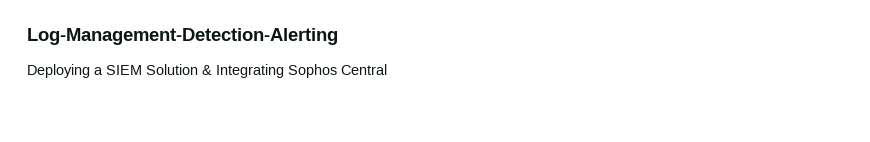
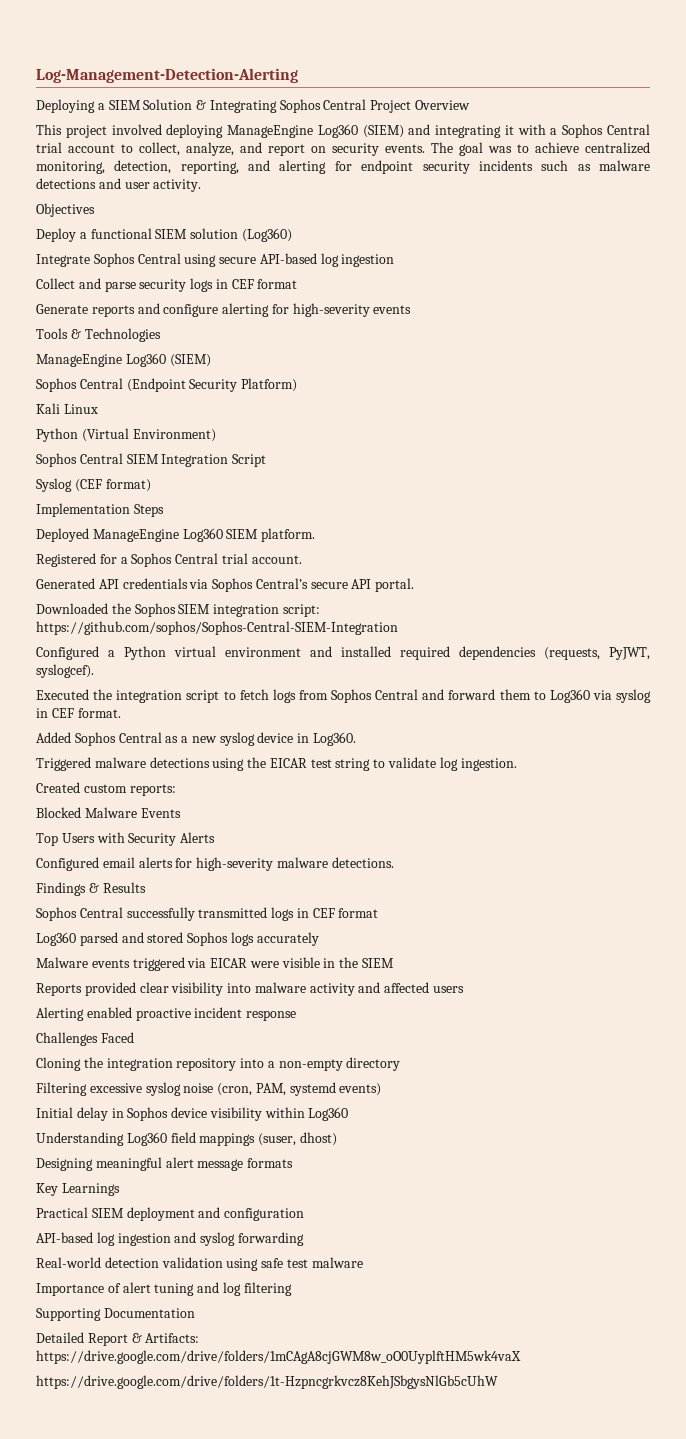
- Deploying a SIEM Solution & Integrating Sophos Central
+ Deploying a SIEM Solution & Integrating Sophos Central Project Overview
+ This project involved deploying ManageEngine Log360 (SIEM) and integrating it with a Sophos Central trial account to collect, analyze, and report on security events. The goal was to achieve centralized monitoring, detection, reporting, and alerting for endpoint security incidents such as malware detections and user activity.
+ Objectives
+ Deploy a functional SIEM solution (Log360)
+ Integrate Sophos Central using secure API-based log ingestion
+ Collect and parse security logs in CEF format
+ Generate reports and configure alerting for high-severity events
+ Tools & Technologies
+ ManageEngine Log360 (SIEM)
+ Sophos Central (Endpoint Security Platform)
+ Kali Linux
+ Python (Virtual Environment)
+ Sophos Central SIEM Integration Script
+ Syslog (CEF format)
+ Implementation Steps
+ Deployed ManageEngine Log360 SIEM platform.
+ Registered for a Sophos Central trial account.
+ Generated API credentials via Sophos Central’s secure API portal.
+ Downloaded the Sophos SIEM integration script: https://github.com/sophos/Sophos-Central-SIEM-Integration
+ Configured a Python virtual environment and installed required dependencies (requests, PyJWT, syslogcef).
+ Executed the integration script to fetch logs from Sophos Central and forward them to Log360 via syslog in CEF format.
+ Added Sophos Central as a new syslog device in Log360.
+ Triggered malware detections using the EICAR test string to validate log ingestion.
+ Created custom reports:
+ Blocked Malware Events
+ Top Users with Security Alerts
+ Configured email alerts for high-severity malware detections.
+ Findings & Results
+ Sophos Central successfully transmitted logs in CEF format
+ Log360 parsed and stored Sophos logs accurately
+ Malware events triggered via EICAR were visible in the SIEM
+ Reports provided clear visibility into malware activity and affected users
+ Alerting enabled proactive incident response
+ Challenges Faced
+ Cloning the integration repository into a non-empty directory
+ Filtering excessive syslog noise (cron, PAM, systemd events)
+ Initial delay in Sophos device visibility within Log360
+ Understanding Log360 field mappings (suser, dhost)
+ Designing meaningful alert message formats
+ Key Learnings
+ Practical SIEM deployment and configuration
+ API-based log ingestion and syslog forwarding
+ Real-world detection validation using safe test malware
+ Importance of alert tuning and log filtering
+ Supporting Documentation
+ Detailed Report & Artifacts: https://drive.google.com/drive/folders/1mCAgA8cjGWM8w_oO0UyplftHM5wk4vaX
+ https://drive.google.com/drive/folders/1t-Hzpncgrkvcz8KehJSbgysNlGb5cUhW

